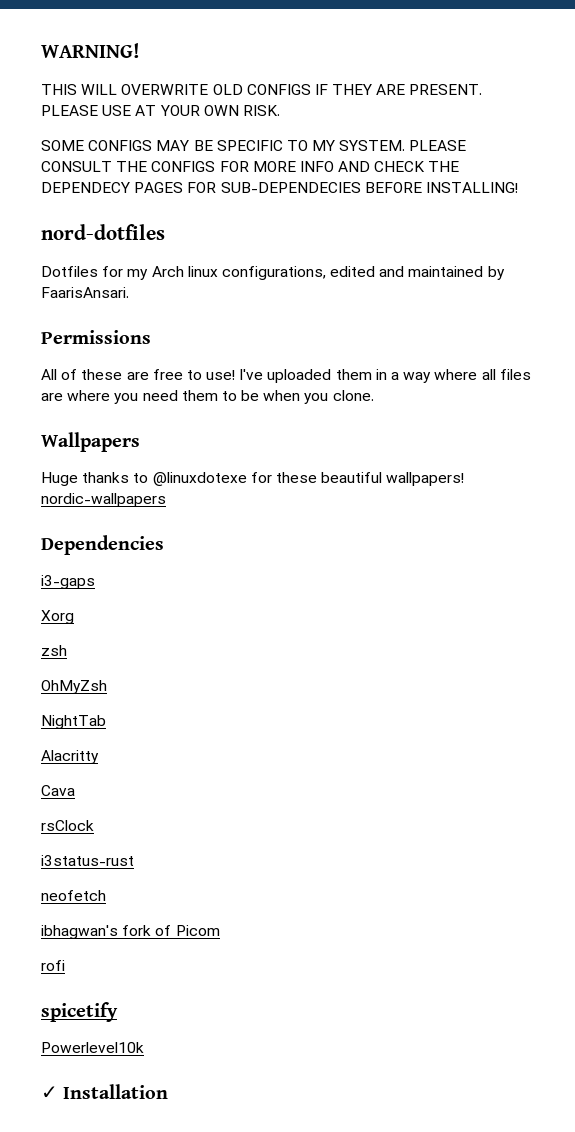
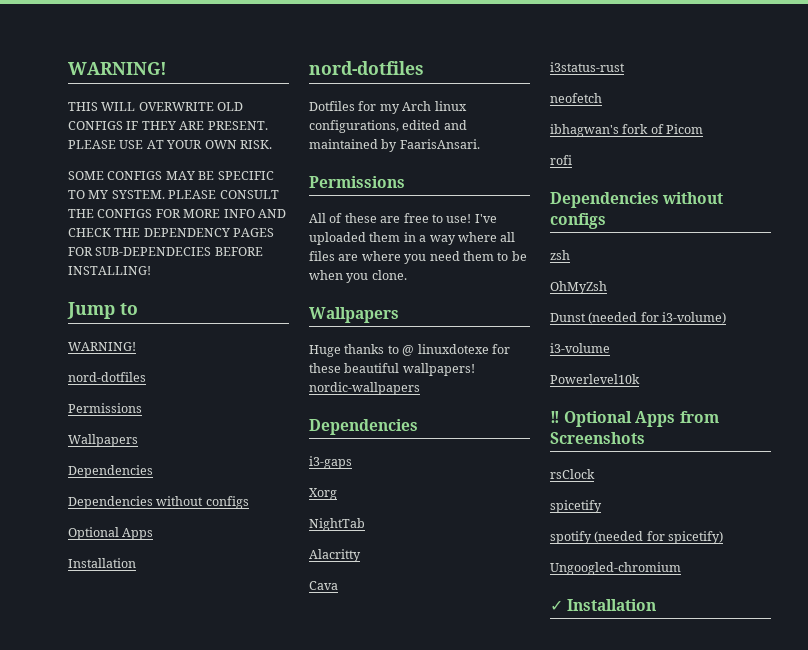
- PLEASE CONSULT THE CONFIGS FOR MORE INFO AND CHECK THE DEPENDECY PAGES FOR SUB-DEPENDECIES BEFORE INSTALLING!
+ PLEASE CONSULT THE CONFIGS FOR MORE INFO AND CHECK THE DEPENDENCY PAGES FOR SUB-DEPENDECIES BEFORE INSTALLING!
+ Jump to
+ WARNING!
+ nord-dotfiles
+ Permissions
+ Wallpapers
+ Dependencies
+ Dependencies without configs
+ Optional Apps
+ Installation
- Huge thanks to @linuxdotexe for these beautiful wallpapers! nordic-wallpapers
+ Huge thanks to @ linuxdotexe for these beautiful wallpapers! nordic-wallpapers
- zsh
- OhMyZsh
- rsClock
  rofi
+ Dependencies without configs
+ zsh
+ OhMyZsh
+ Dunst (needed for i3-volume)
+ i3-volume
+ Powerlevel10k
+ ‼ Optional Apps from Screenshots
+ rsClock
  spicetify
- Powerlevel10k
+ spotify (needed for spicetify)
+ Ungoogled-chromium

